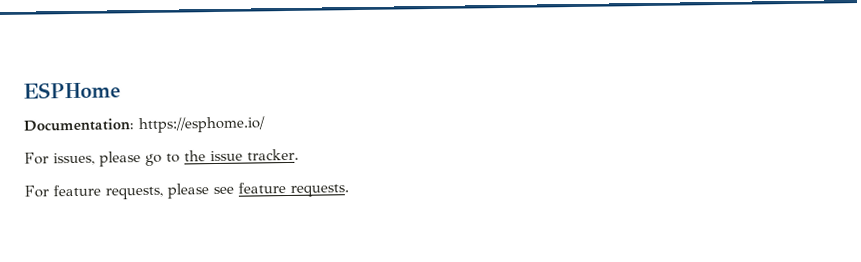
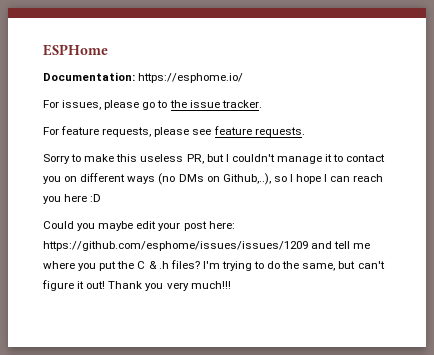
+ Sorry to make this useless PR, but I couldn't manage it to contact you on different ways (no DMs on Github,..), so I hope I can reach you here :D
+ Could you maybe edit your post here: https://github.com/esphome/issues/issues/1209 and tell me where you put the C & .h files? I'm trying to do the same, but can't figure it out! Thank you very much!!!

